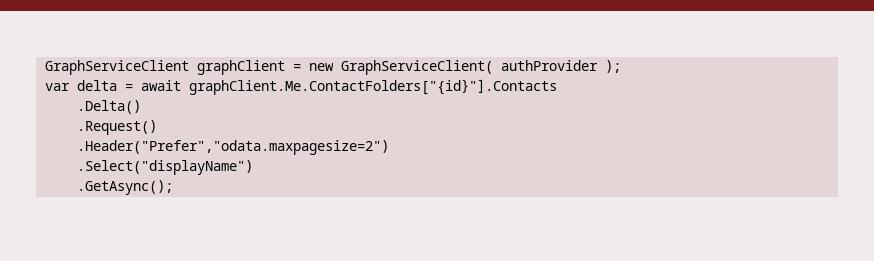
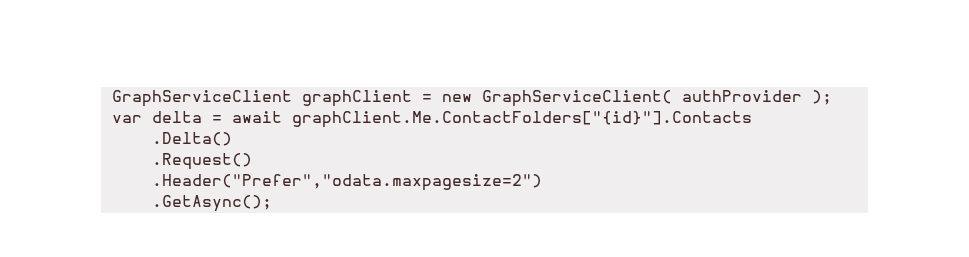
- .Select("displayName")

